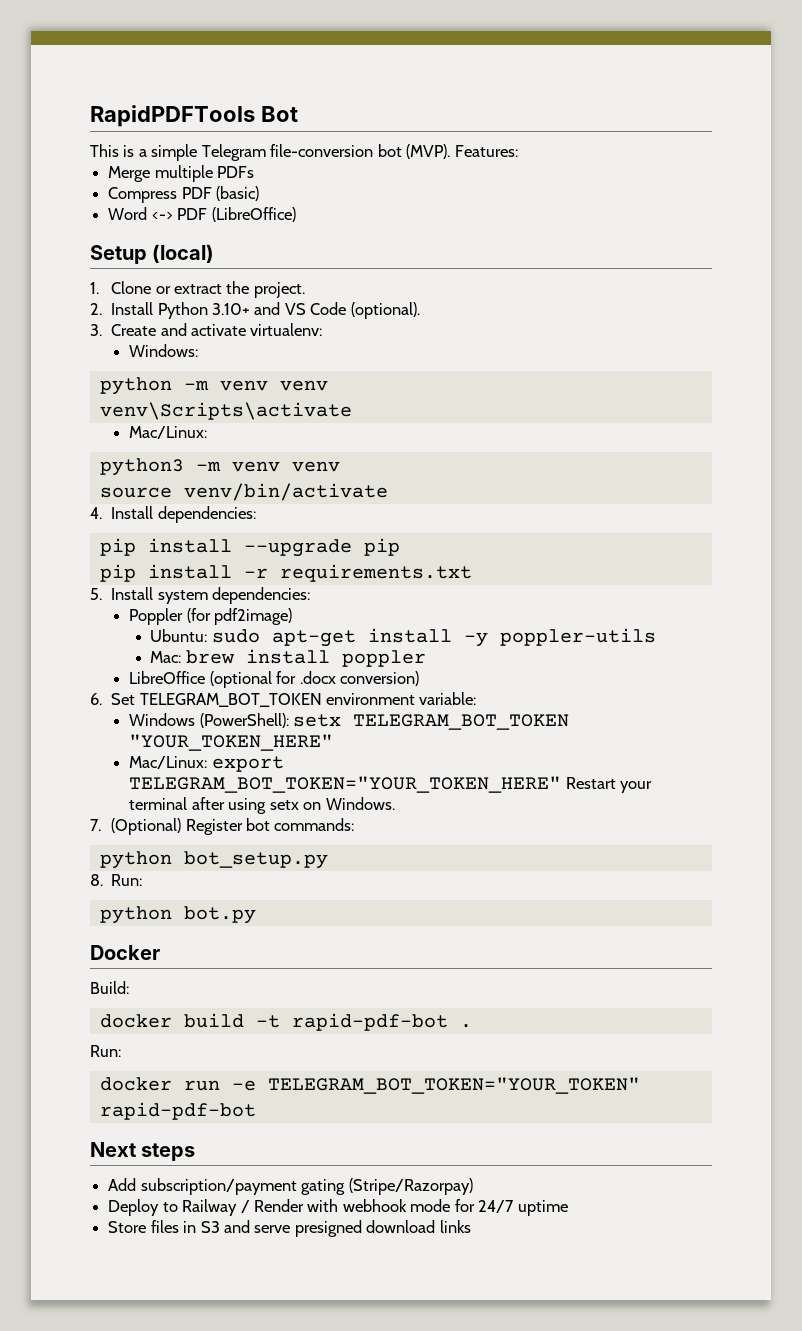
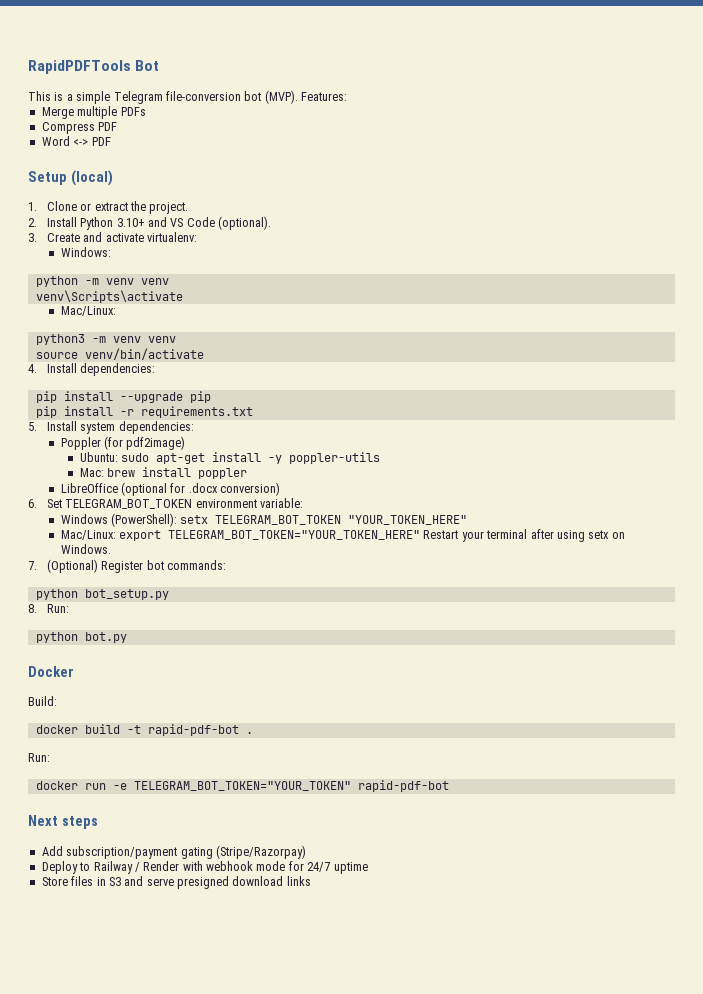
- Compress PDF (basic)
+ Compress PDF
- Word <-> PDF (LibreOffice)
+ Word <-> PDF

